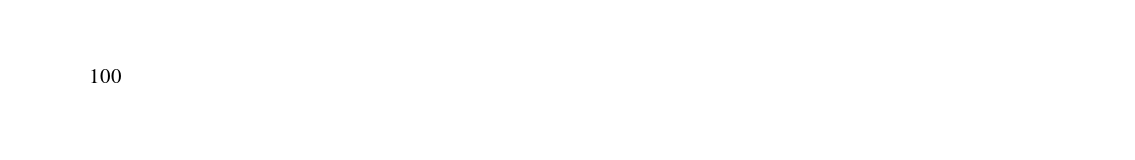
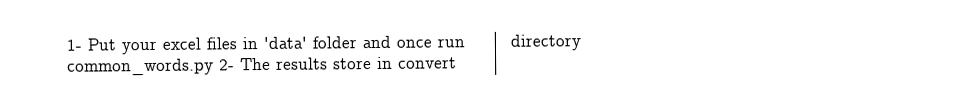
- 100
+ 1- Put your excel files in 'data' folder and once run common_words.py 2- The results store in convert directory

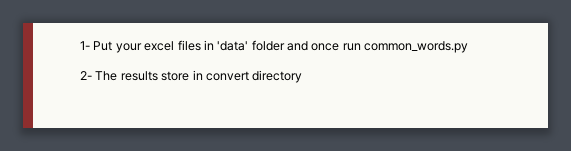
- 1- Put your excel files in 'data' folder and once run common_words.py 2- The results store in convert directory
+ 1- Put your excel files in 'data' folder and once run common_words.py
+ 2- The results store in convert directory

